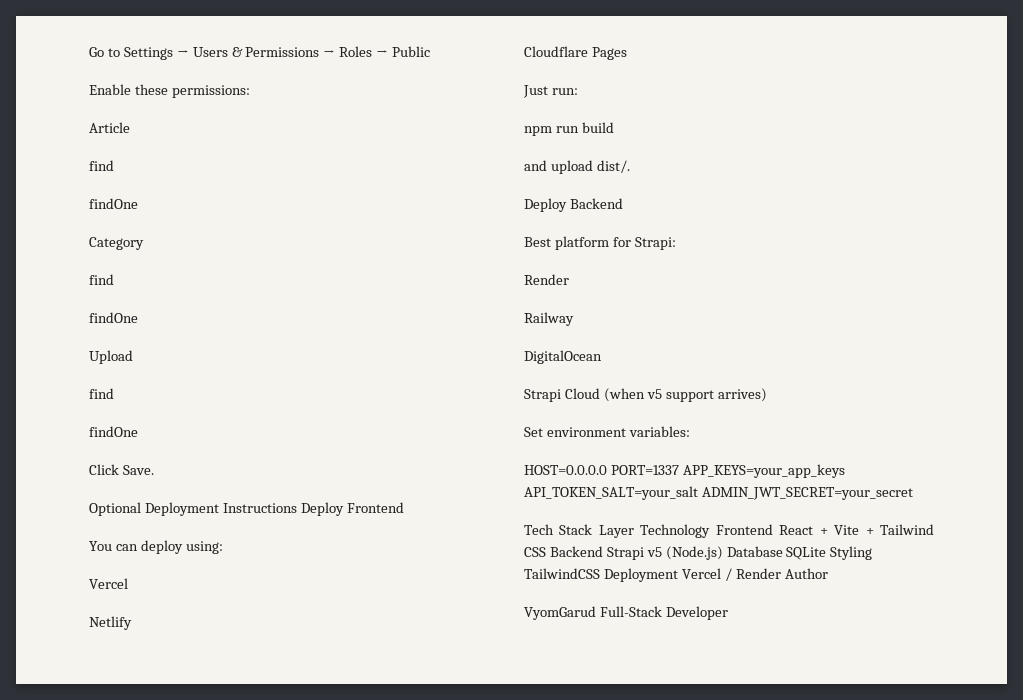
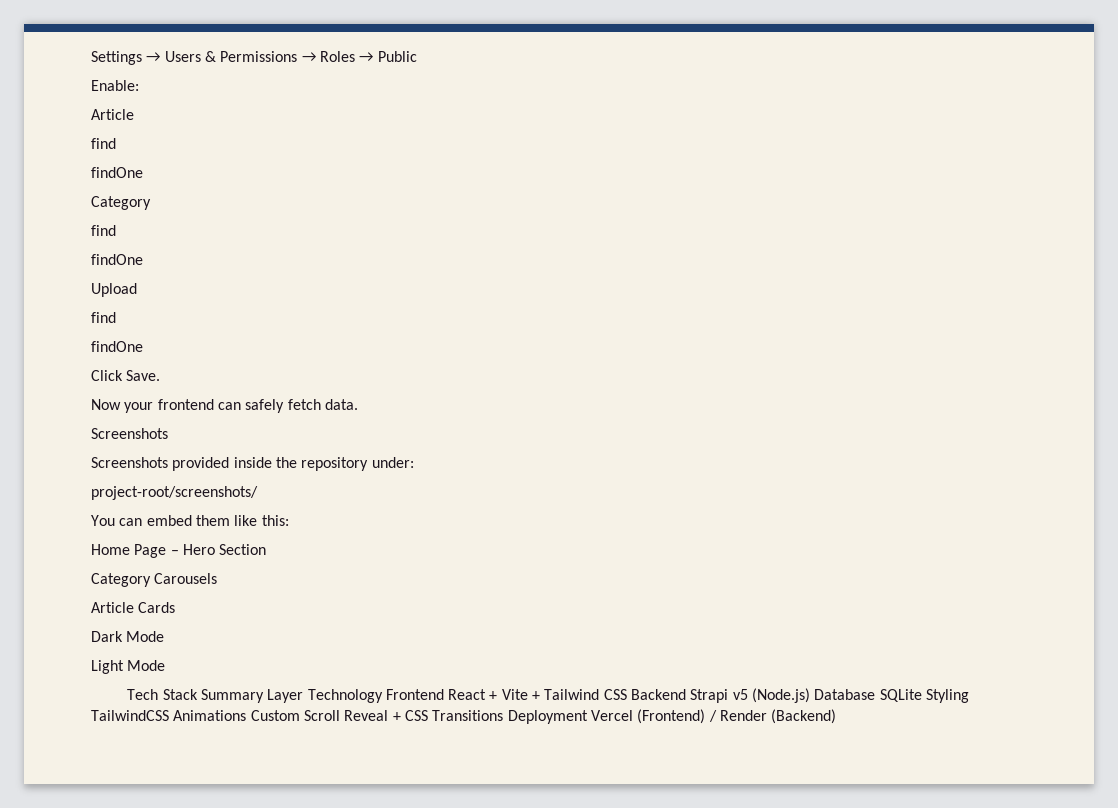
- Go to Settings → Users & Permissions → Roles → Public
+ Settings → Users & Permissions → Roles → Public
- Enable these permissions:
+ Enable:
- Optional Deployment Instructions Deploy Frontend
- You can deploy using:
- Vercel
- Netlify
- Cloudflare Pages
- Just run:
- npm run build
- and upload dist/.
- Deploy Backend
- Best platform for Strapi:
- Render
- Railway
- DigitalOcean
- Strapi Cloud (when v5 support arrives)
- Set environment variables:
- HOST=0.0.0.0 PORT=1337 APP_KEYS=your_app_keys API_TOKEN_SALT=your_salt ADMIN_JWT_SECRET=your_secret
+ Now your frontend can safely fetch data.
+ Screenshots
+ Screenshots provided inside the repository under:
+ project-root/screenshots/
+ You can embed them like this:
+ Home Page – Hero Section
+ Category Carousels
+ Article Cards
+ Dark Mode
+ Light Mode
- Tech Stack Layer Technology Frontend React + Vite + Tailwind CSS Backend Strapi v5 (Node.js) Database SQLite Styling TailwindCSS Deployment Vercel / Render Author
- VyomGarud Full-Stack Developer
+ Tech Stack Summary Layer Technology Frontend React + Vite + Tailwind CSS Backend Strapi v5 (Node.js) Database SQLite Styling TailwindCSS Animations Custom Scroll Reveal + CSS Transitions Deployment Vercel (Frontend) / Render (Backend)

